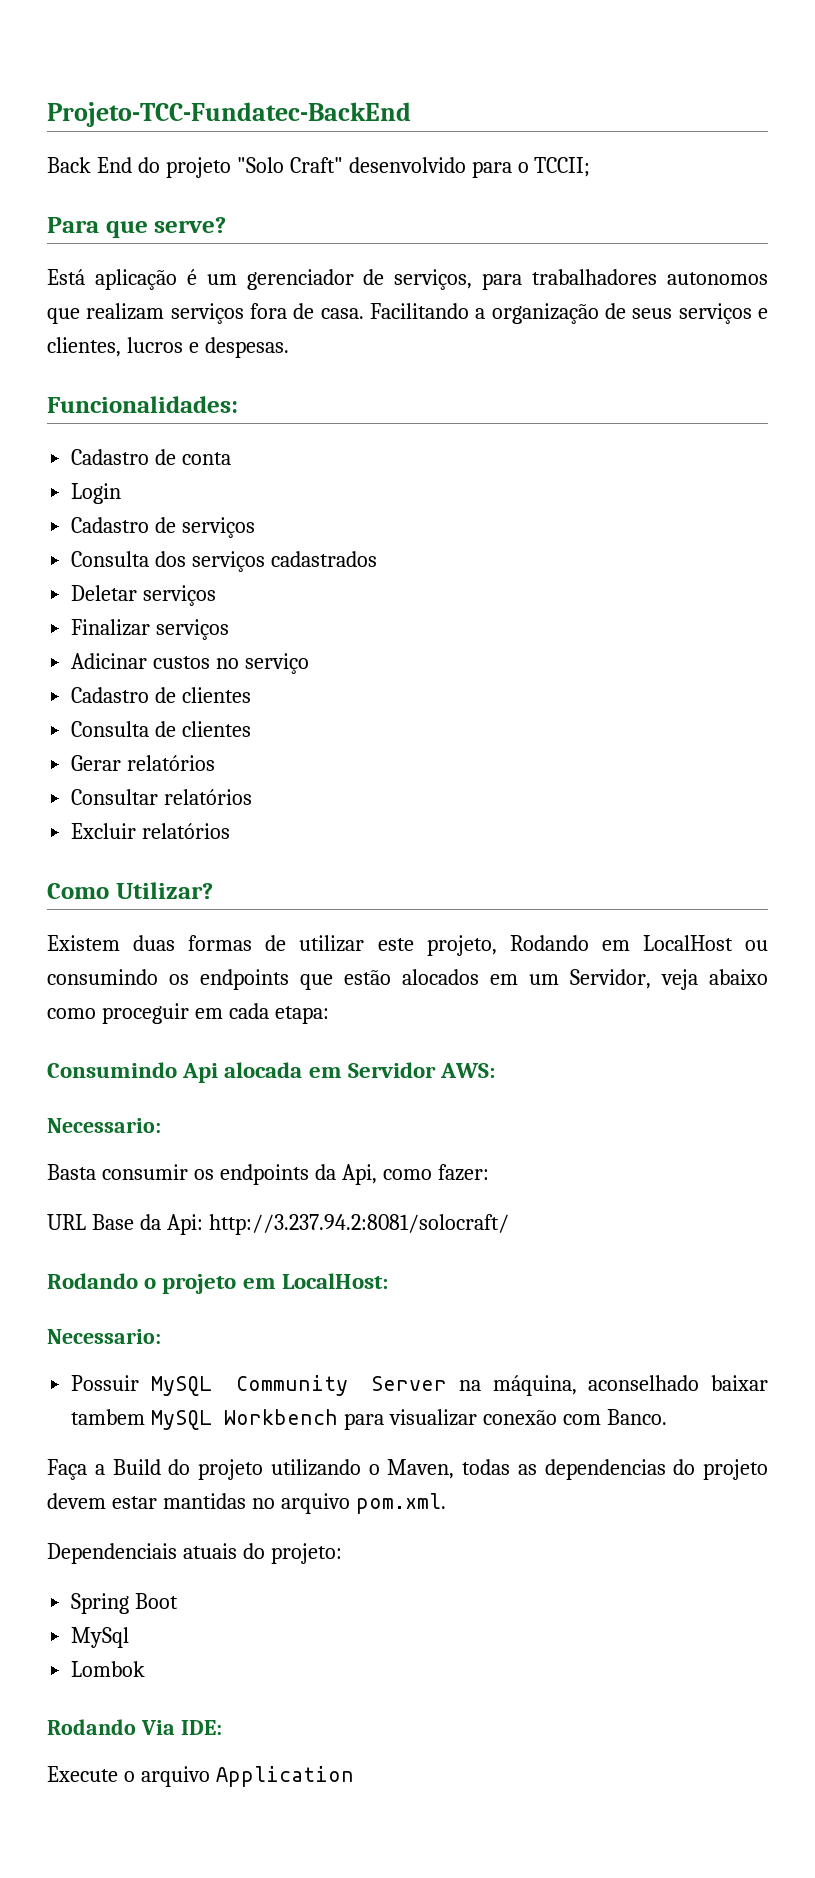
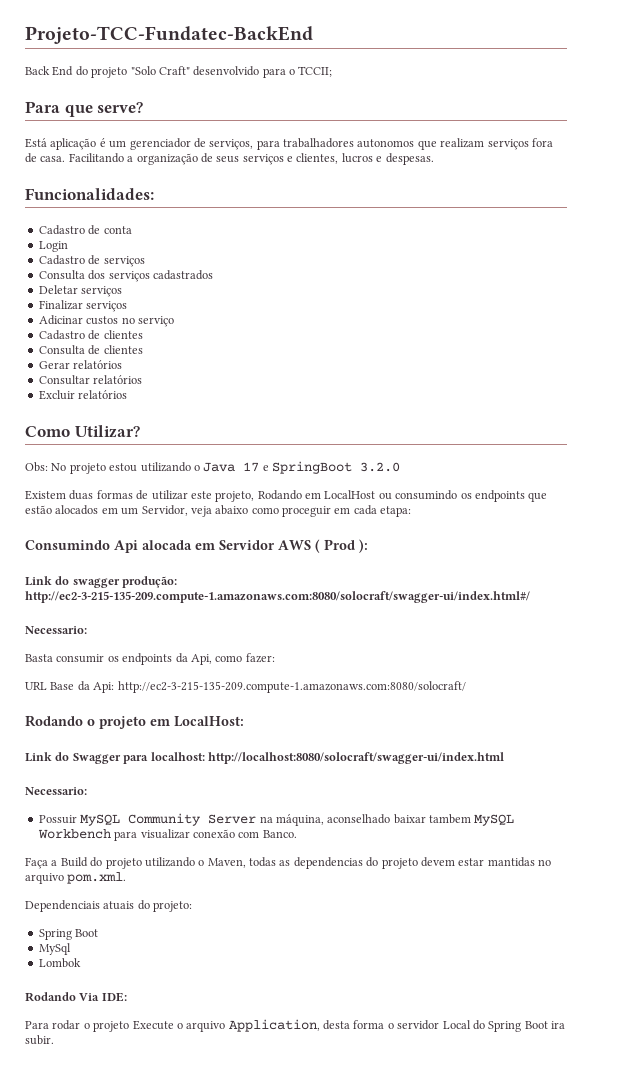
+ Obs: No projeto estou utilizando o Java 17 e SpringBoot 3.2.0
- Consumindo Api alocada em Servidor AWS:
+ Consumindo Api alocada em Servidor AWS ( Prod ):
+ Link do swagger produção: http://ec2-3-215-135-209.compute-1.amazonaws.com:8080/solocraft/swagger-ui/index.html#/
- URL Base da Api: http://3.237.94.2:8081/solocraft/
+ URL Base da Api: http://ec2-3-215-135-209.compute-1.amazonaws.com:8080/solocraft/
+ Link do Swagger para localhost: http://localhost:8080/solocraft/swagger-ui/index.html
- Execute o arquivo Application
+ Para rodar o projeto Execute o arquivo Application, desta forma o servidor Local do Spring Boot ira subir.

